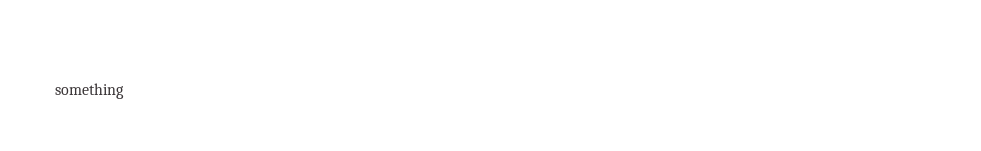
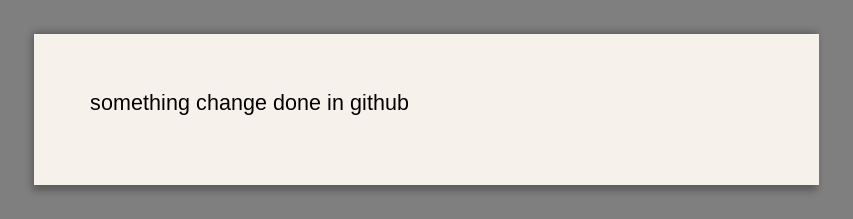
- something
+ something change done in github

